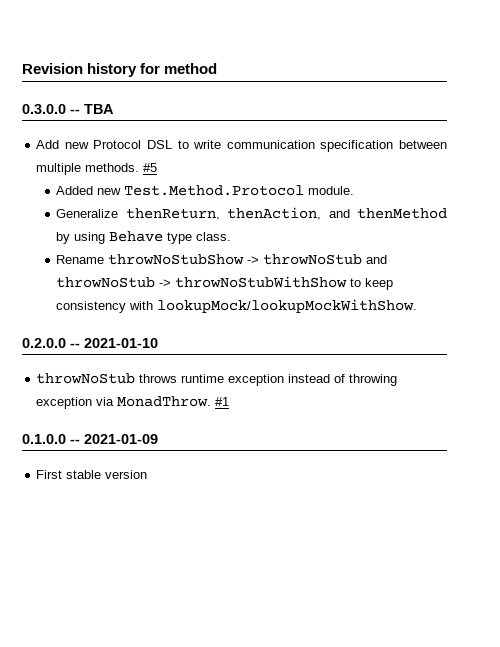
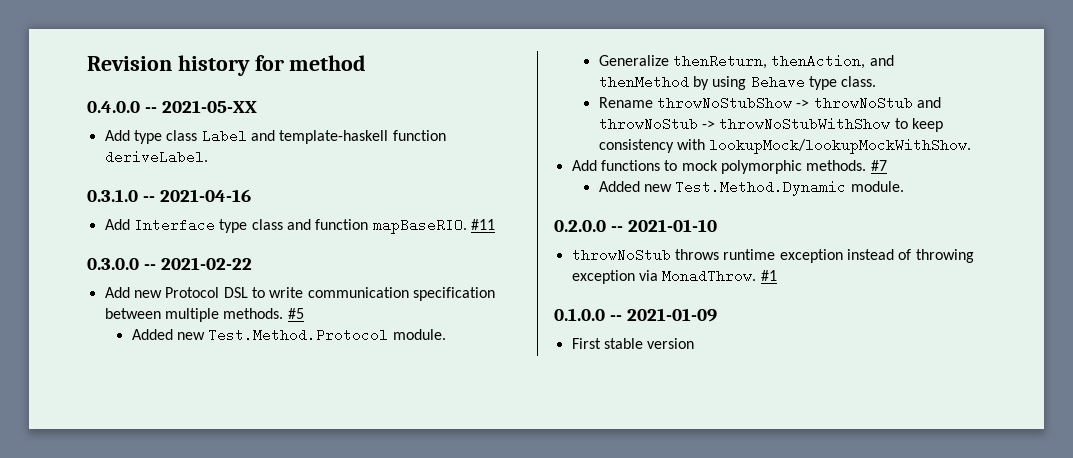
+ 0.4.0.0 -- 2021-05-XX
+ Add type class Label and template-haskell function deriveLabel.
+ 0.3.1.0 -- 2021-04-16
+ Add Interface type class and function mapBaseRIO. #11
- 0.3.0.0 -- TBA
+ 0.3.0.0 -- 2021-02-22
+ Add functions to mock polymorphic methods. #7
+ Added new Test.Method.Dynamic module.

